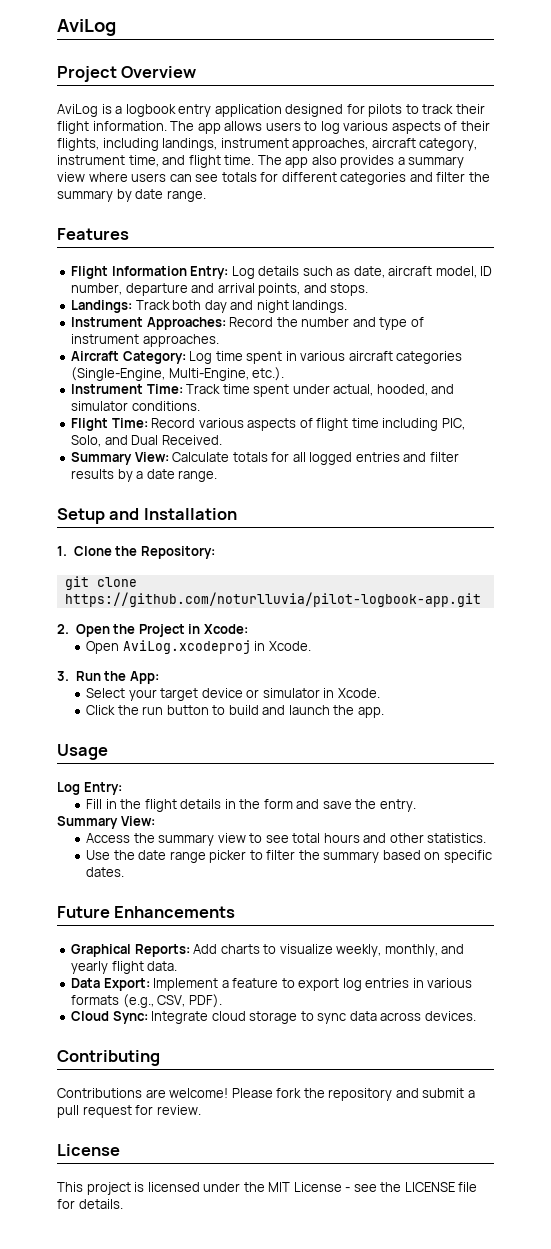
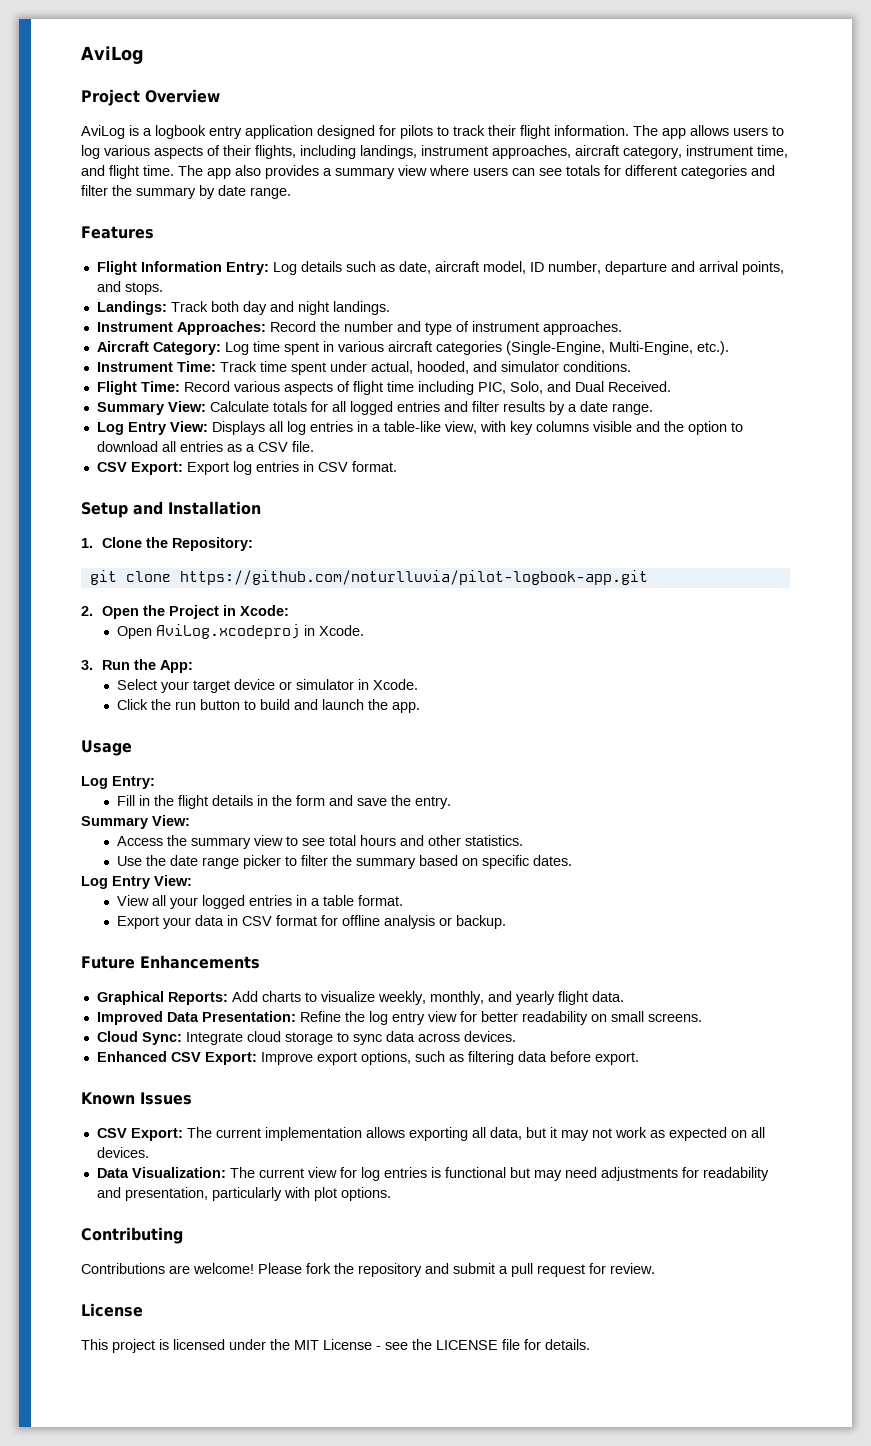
+ Log Entry View: Displays all log entries in a table-like view, with key columns visible and the option to download all entries as a CSV file.
+ CSV Export: Export log entries in CSV format.
  Use the date range picker to filter the summary based on specific dates.
+ Log Entry View:
+ View all your logged entries in a table format.
+ Export your data in CSV format for offline analysis or backup.
- Data Export: Implement a feature to export log entries in various formats (e.g., CSV, PDF).
+ Improved Data Presentation: Refine the log entry view for better readability on small screens.
+ Enhanced CSV Export: Improve export options, such as filtering data before export.
+ Known Issues
+ CSV Export: The current implementation allows exporting all data, but it may not work as expected on all devices.
+ Data Visualization: The current view for log entries is functional but may need adjustments for readability and presentation, particularly with plot options.

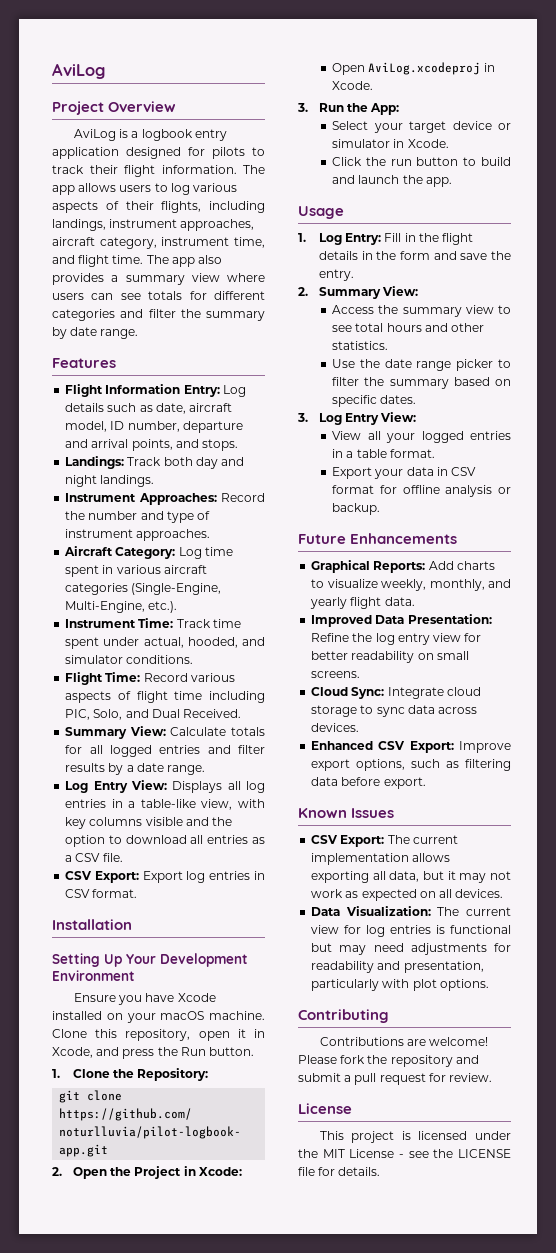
- Setup and Installation
+ Installation
+ Setting Up Your Development Environment
+ Ensure you have Xcode installed on your macOS machine. Clone this repository, open it in Xcode, and press the Run button.
- Log Entry:
- Fill in the flight details in the form and save the entry.
- Summary View:
+ 1. Log Entry: Fill in the flight details in the form and save the entry.
+ 2. Summary View:
  Use the date range picker to filter the summary based on specific dates.
- Log Entry View:
+ 3. Log Entry View:

